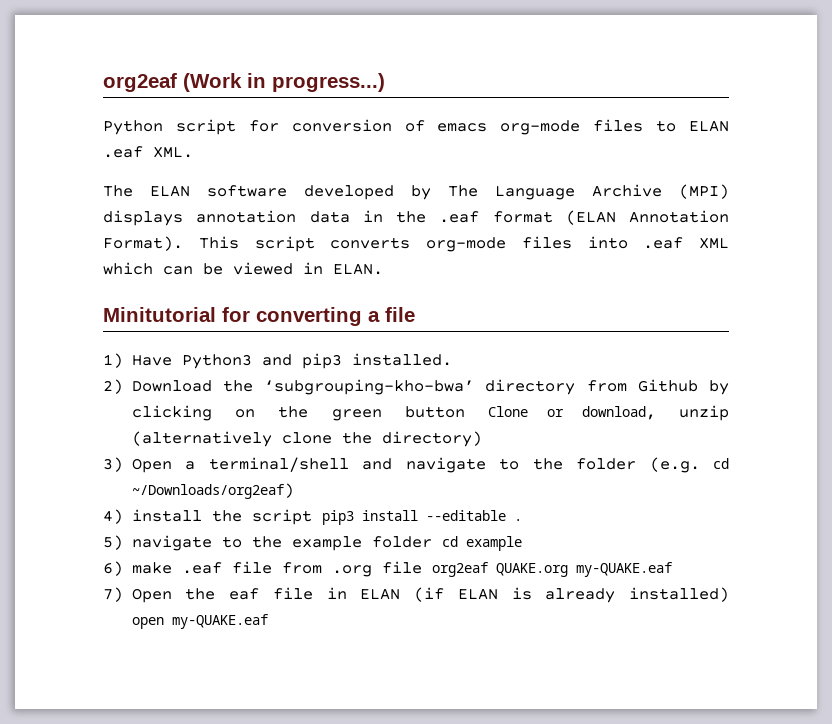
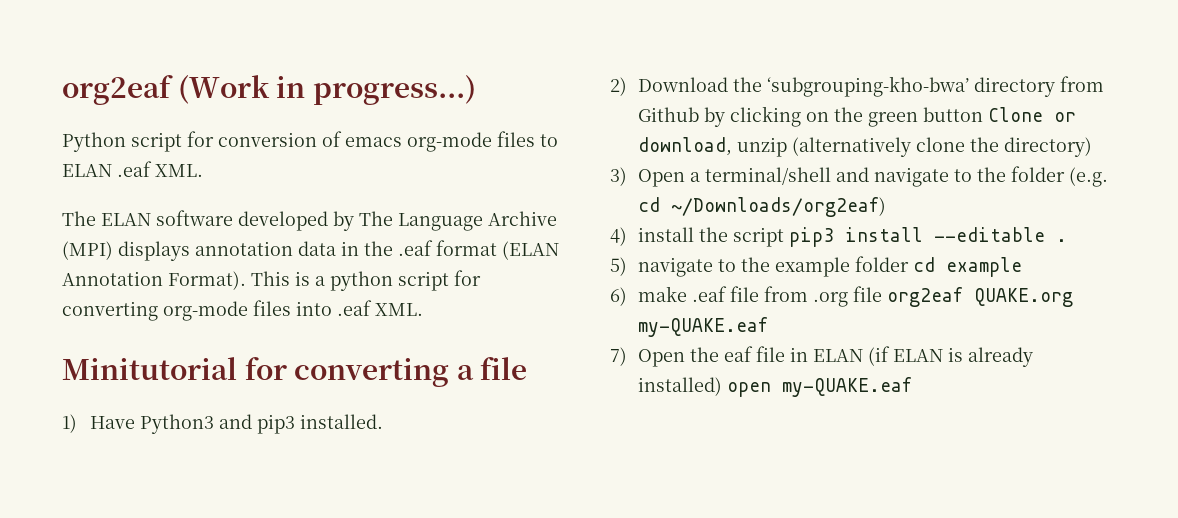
- This script converts org-mode files into .eaf XML which can be viewed in ELAN.
+ This is a python script for converting org-mode files into .eaf XML.

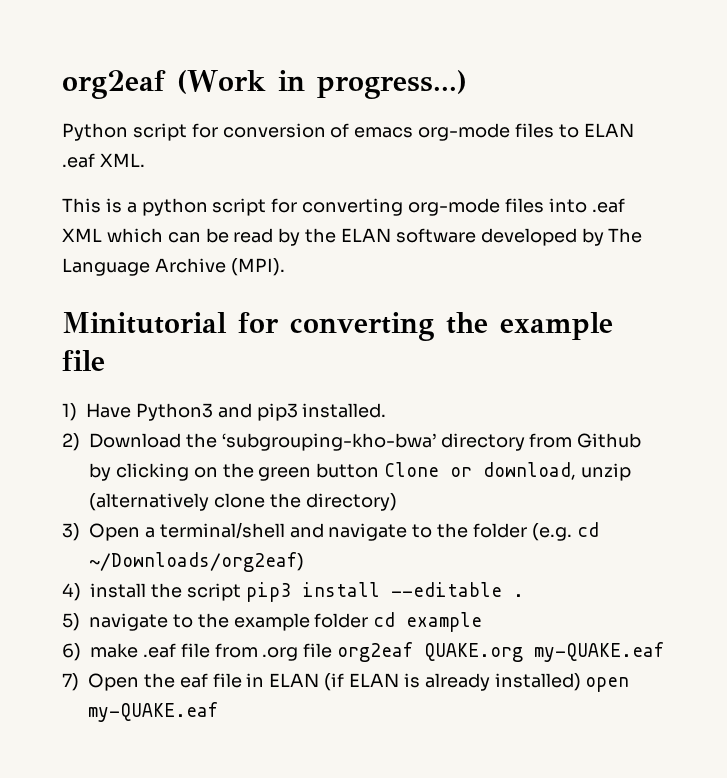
- The ELAN software developed by The Language Archive (MPI) displays annotation data in the .eaf format (ELAN Annotation Format). This is a python script for converting org-mode files into .eaf XML.
+ This is a python script for converting org-mode files into .eaf XML which can be read by the ELAN software developed by The Language Archive (MPI).
- Minitutorial for converting a file
+ Minitutorial for converting the example file

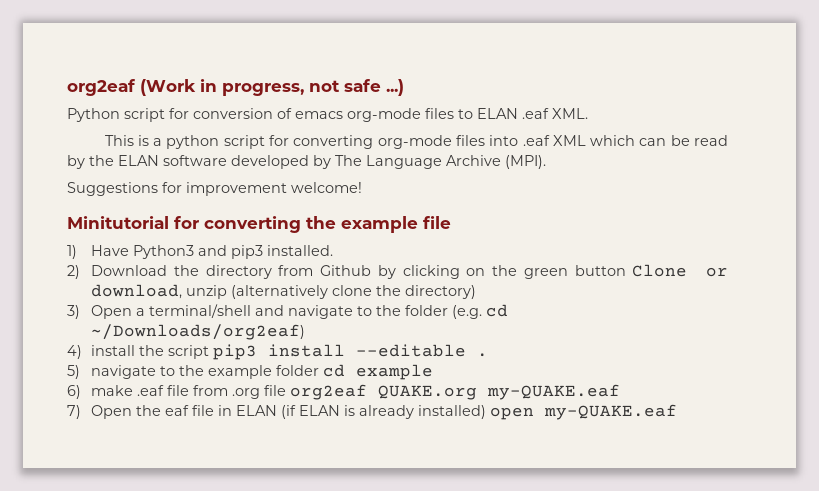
- org2eaf (Work in progress...)
+ org2eaf (Work in progress, not safe ...)
+ Suggestions for improvement welcome!
- 2) Download the ‘subgrouping-kho-bwa’ directory from Github by clicking on the green button Clone or download, unzip (alternatively clone the directory)
+ 2) Download the directory from Github by clicking on the green button Clone or download, unzip (alternatively clone the directory)

